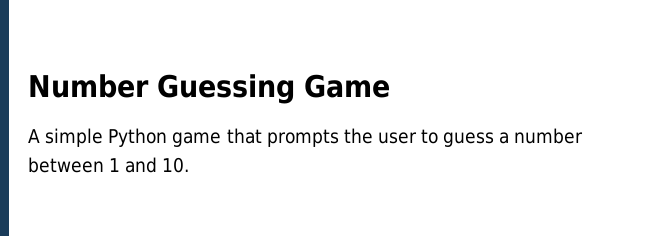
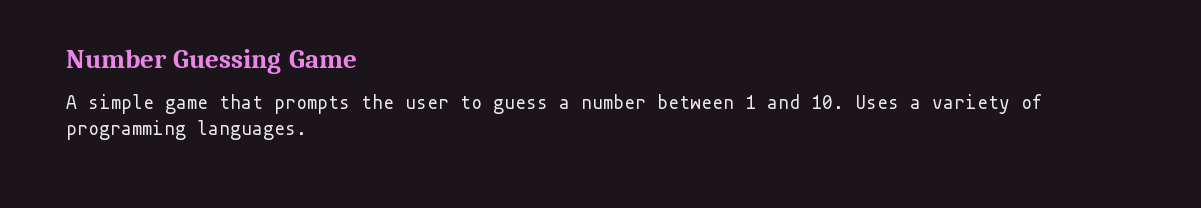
- A simple Python game that prompts the user to guess a number between 1 and 10.
+ A simple game that prompts the user to guess a number between 1 and 10. Uses a variety of programming languages.

